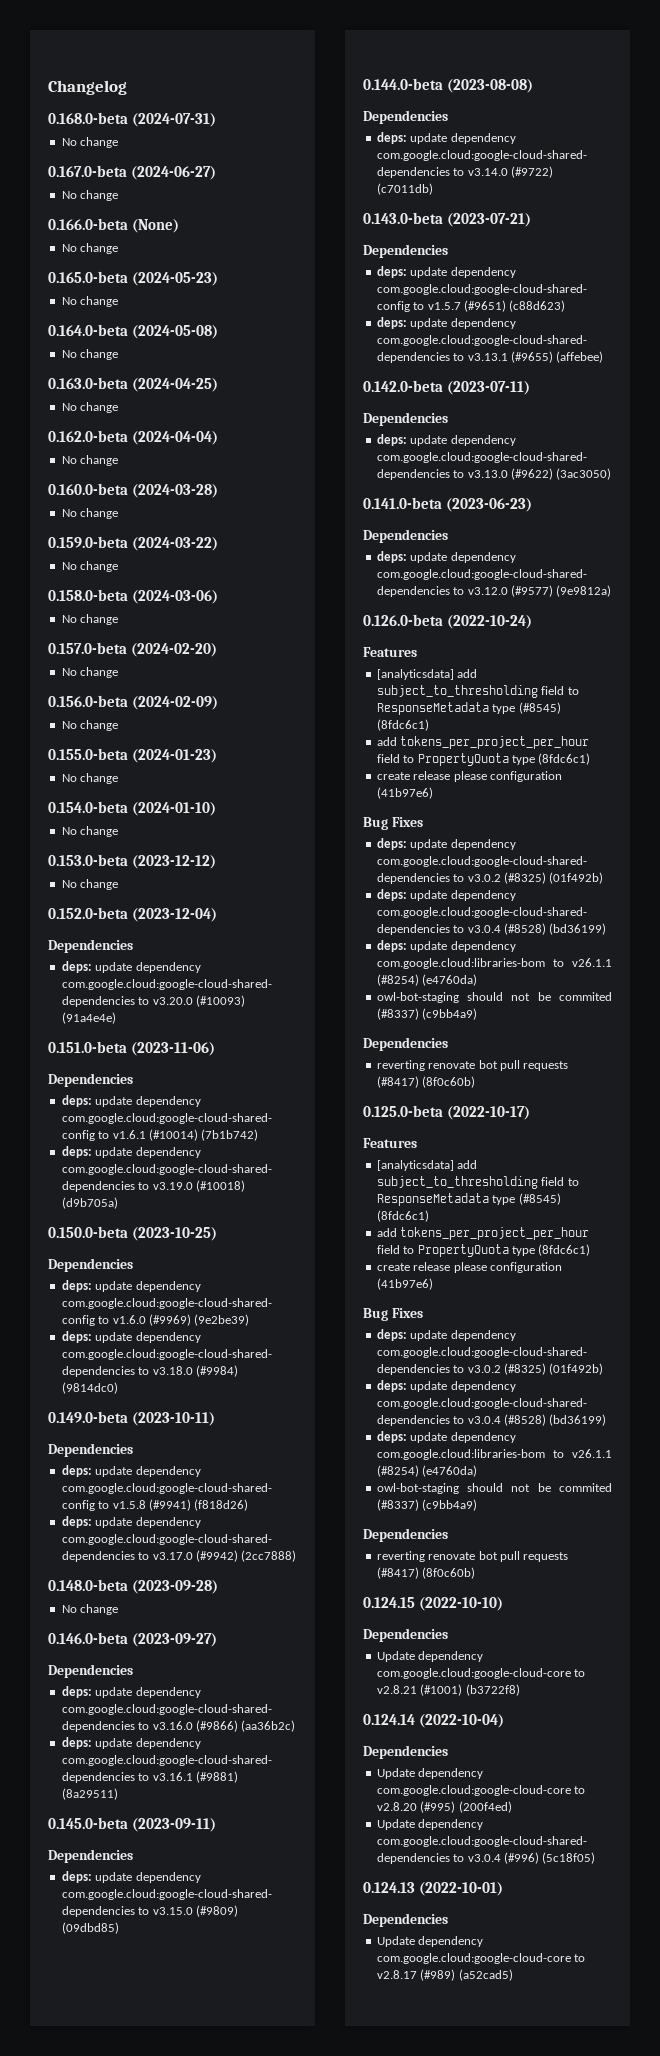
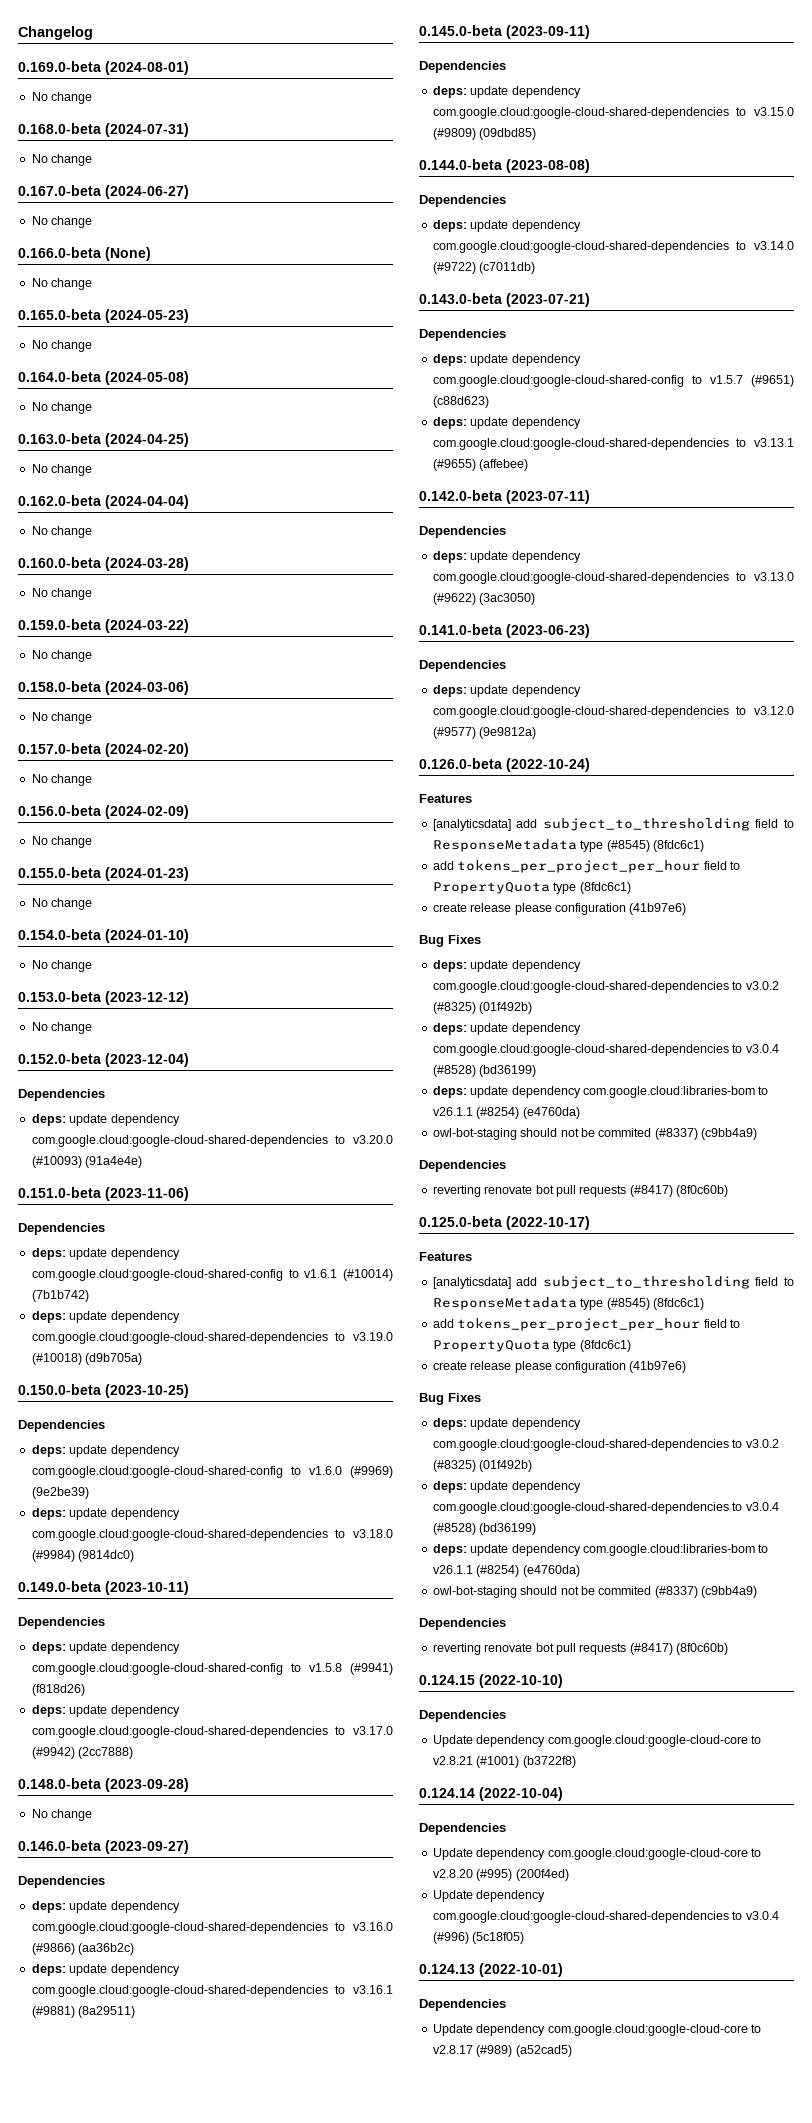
+ 0.169.0-beta (2024-08-01)
+ No change

